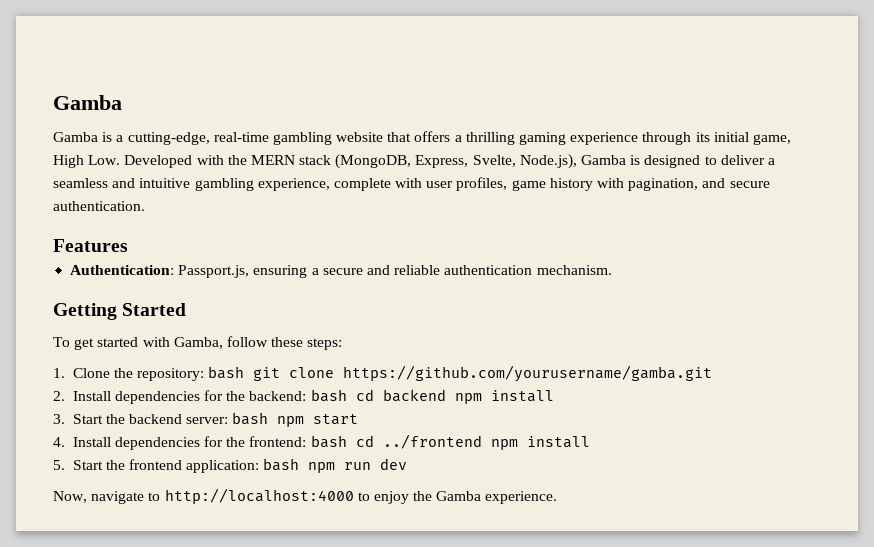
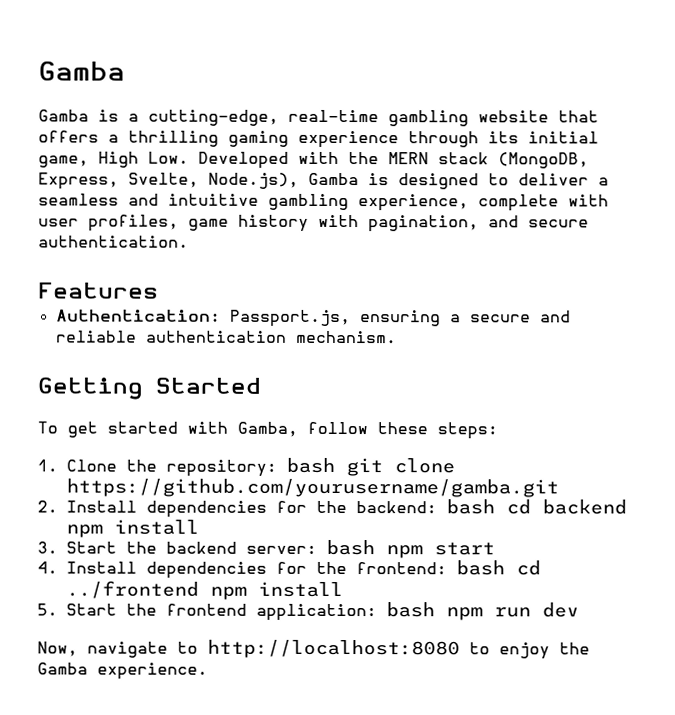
- Now, navigate to http://localhost:4000 to enjoy the Gamba experience.
+ Now, navigate to http://localhost:8080 to enjoy the Gamba experience.

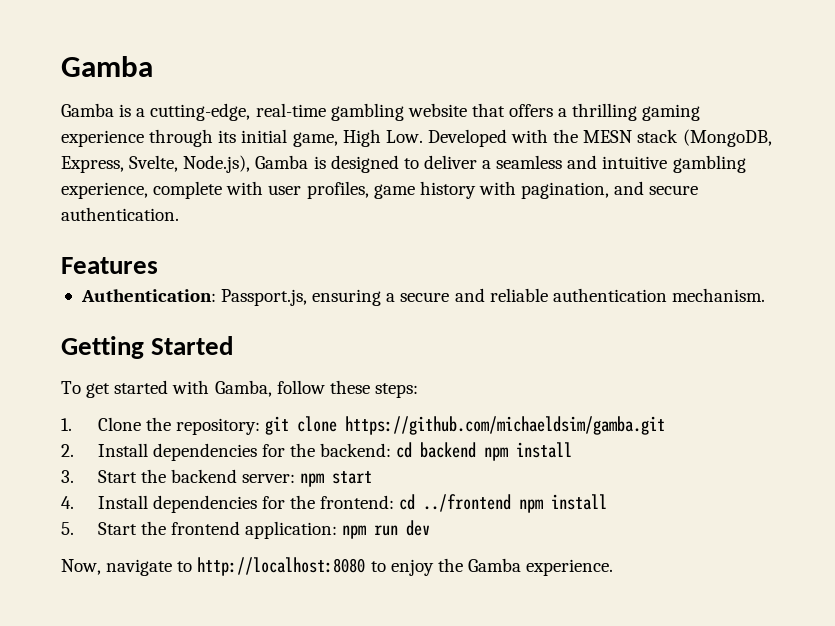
- Gamba is a cutting-edge, real-time gambling website that offers a thrilling gaming experience through its initial game, High Low. Developed with the MERN stack (MongoDB, Express, Svelte, Node.js), Gamba is designed to deliver a seamless and intuitive gambling experience, complete with user profiles, game history with pagination, and secure authentication.
+ Gamba is a cutting-edge, real-time gambling website that offers a thrilling gaming experience through its initial game, High Low. Developed with the MESN stack (MongoDB, Express, Svelte, Node.js), Gamba is designed to deliver a seamless and intuitive gambling experience, complete with user profiles, game history with pagination, and secure authentication.
- 1. Clone the repository: bash git clone https://github.com/yourusername/gamba.git
+ 1. Clone the repository: git clone https://github.com/michaeldsim/gamba.git
- 2. Install dependencies for the backend: bash cd backend npm install
+ 2. Install dependencies for the backend: cd backend npm install
- 3. Start the backend server: bash npm start
+ 3. Start the backend server: npm start
- 4. Install dependencies for the frontend: bash cd ../frontend npm install
+ 4. Install dependencies for the frontend: cd ../frontend npm install
- 5. Start the frontend application: bash npm run dev
+ 5. Start the frontend application: npm run dev

